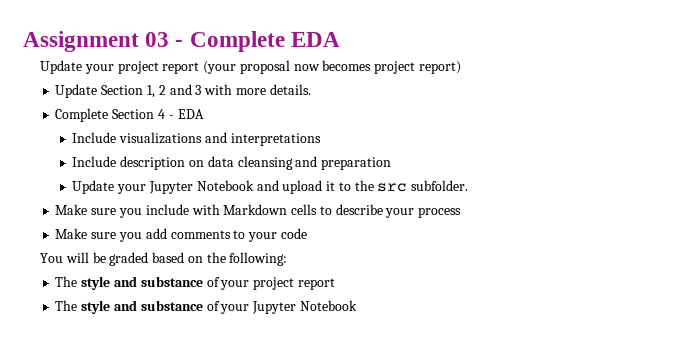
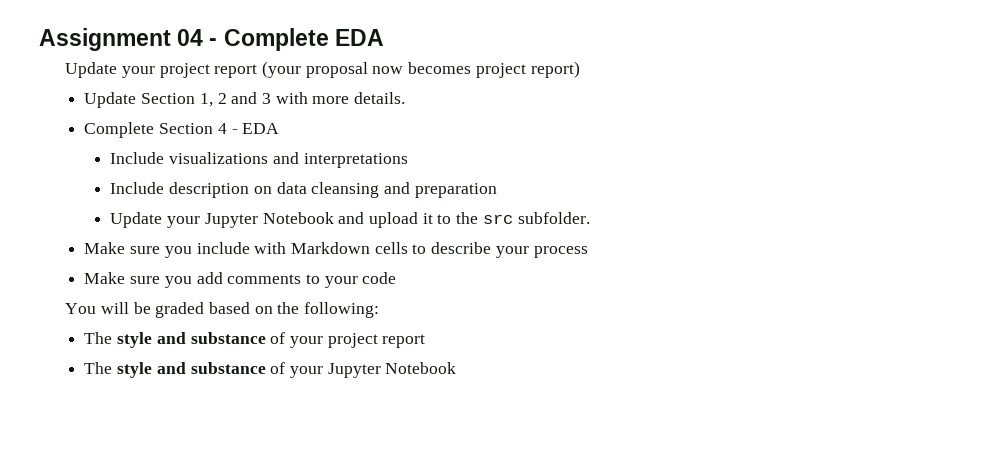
- Assignment 03 - Complete EDA
+ Assignment 04 - Complete EDA

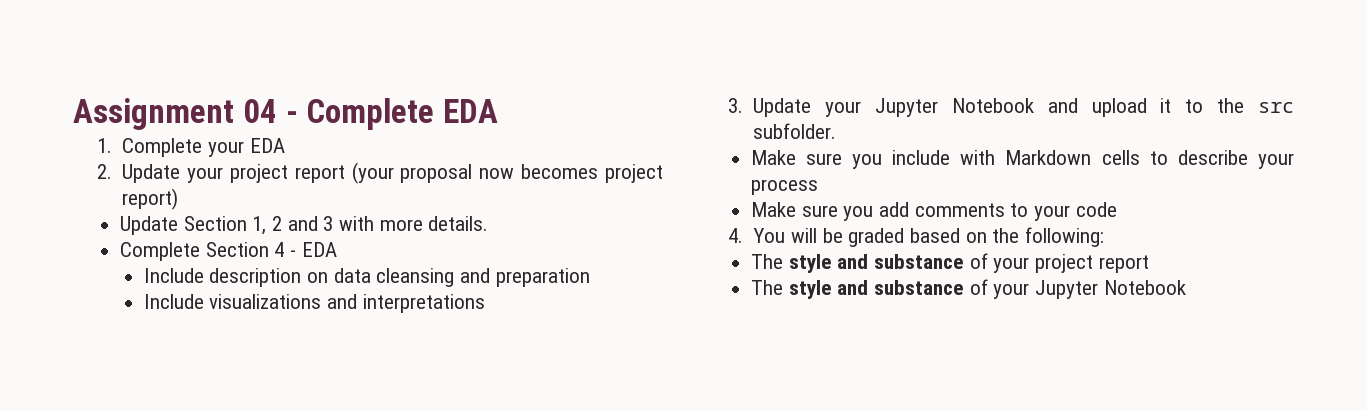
- Update your project report (your proposal now becomes project report)
+ 1. Complete your EDA
+ 2. Update your project report (your proposal now becomes project report)
- Include visualizations and interpretations
- Update your Jupyter Notebook and upload it to the src subfolder.
+ Include visualizations and interpretations
+ 3. Update your Jupyter Notebook and upload it to the src subfolder.
- You will be graded based on the following:
+ 4. You will be graded based on the following:

